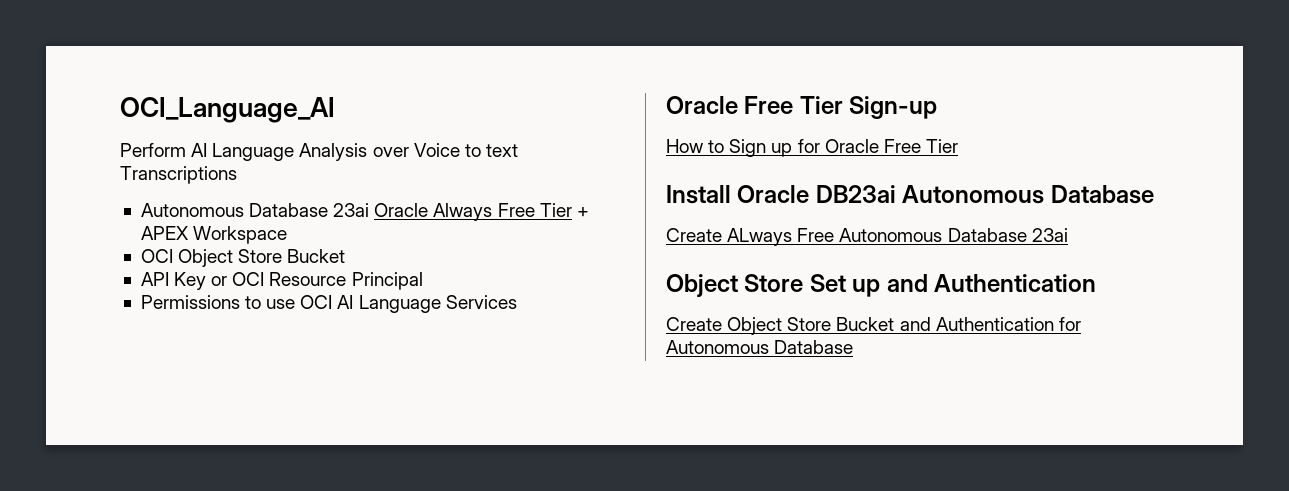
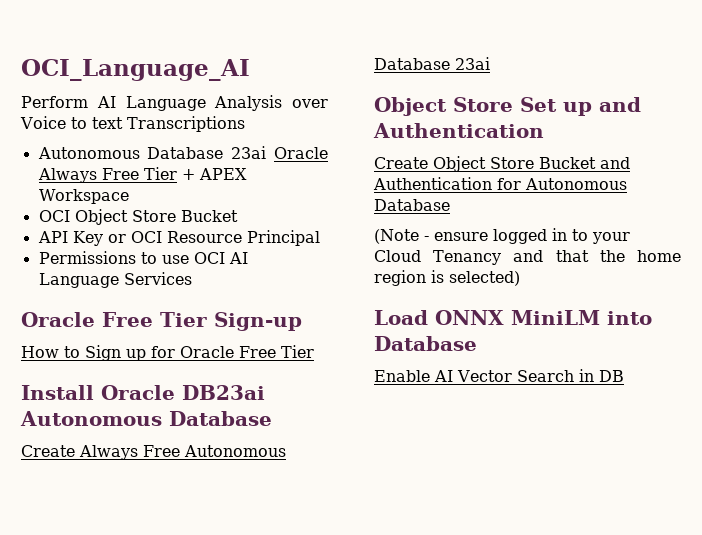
- Create ALways Free Autonomous Database 23ai
+ Create Always Free Autonomous Database 23ai
+ (Note - ensure logged in to your Cloud Tenancy and that the home region is selected)
+ Load ONNX MiniLM into Database
+ Enable AI Vector Search in DB

